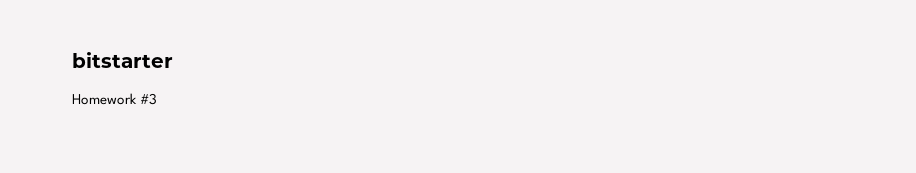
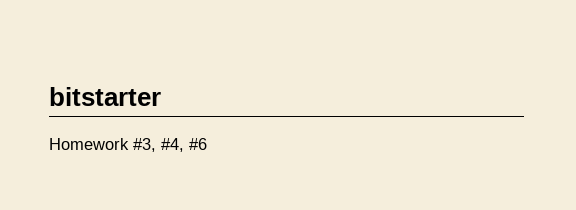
- Homework #3
+ Homework #3, #4, #6

